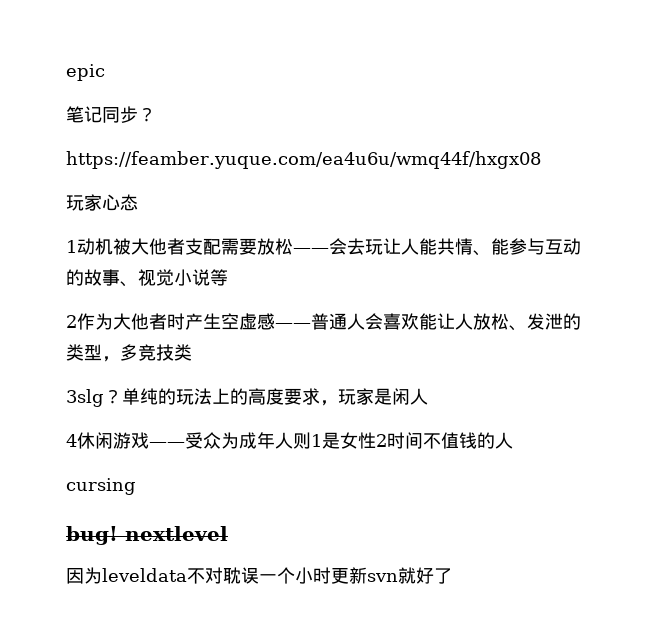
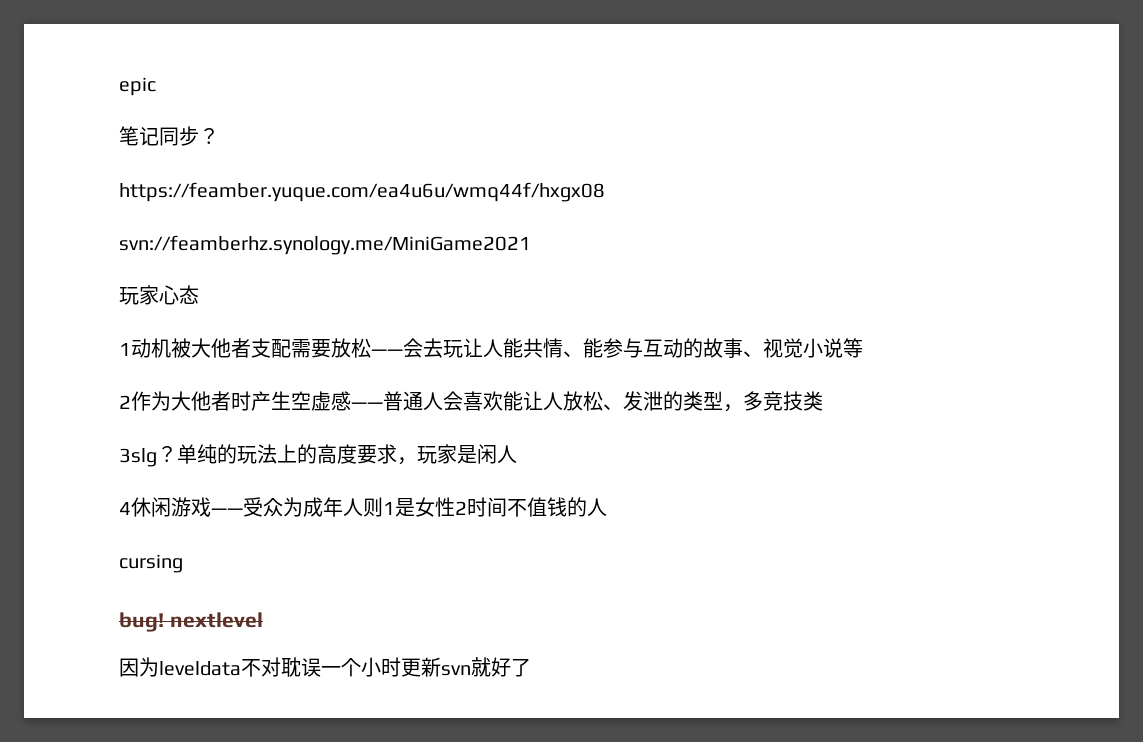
+ svn://feamberhz.synology.me/MiniGame2021

